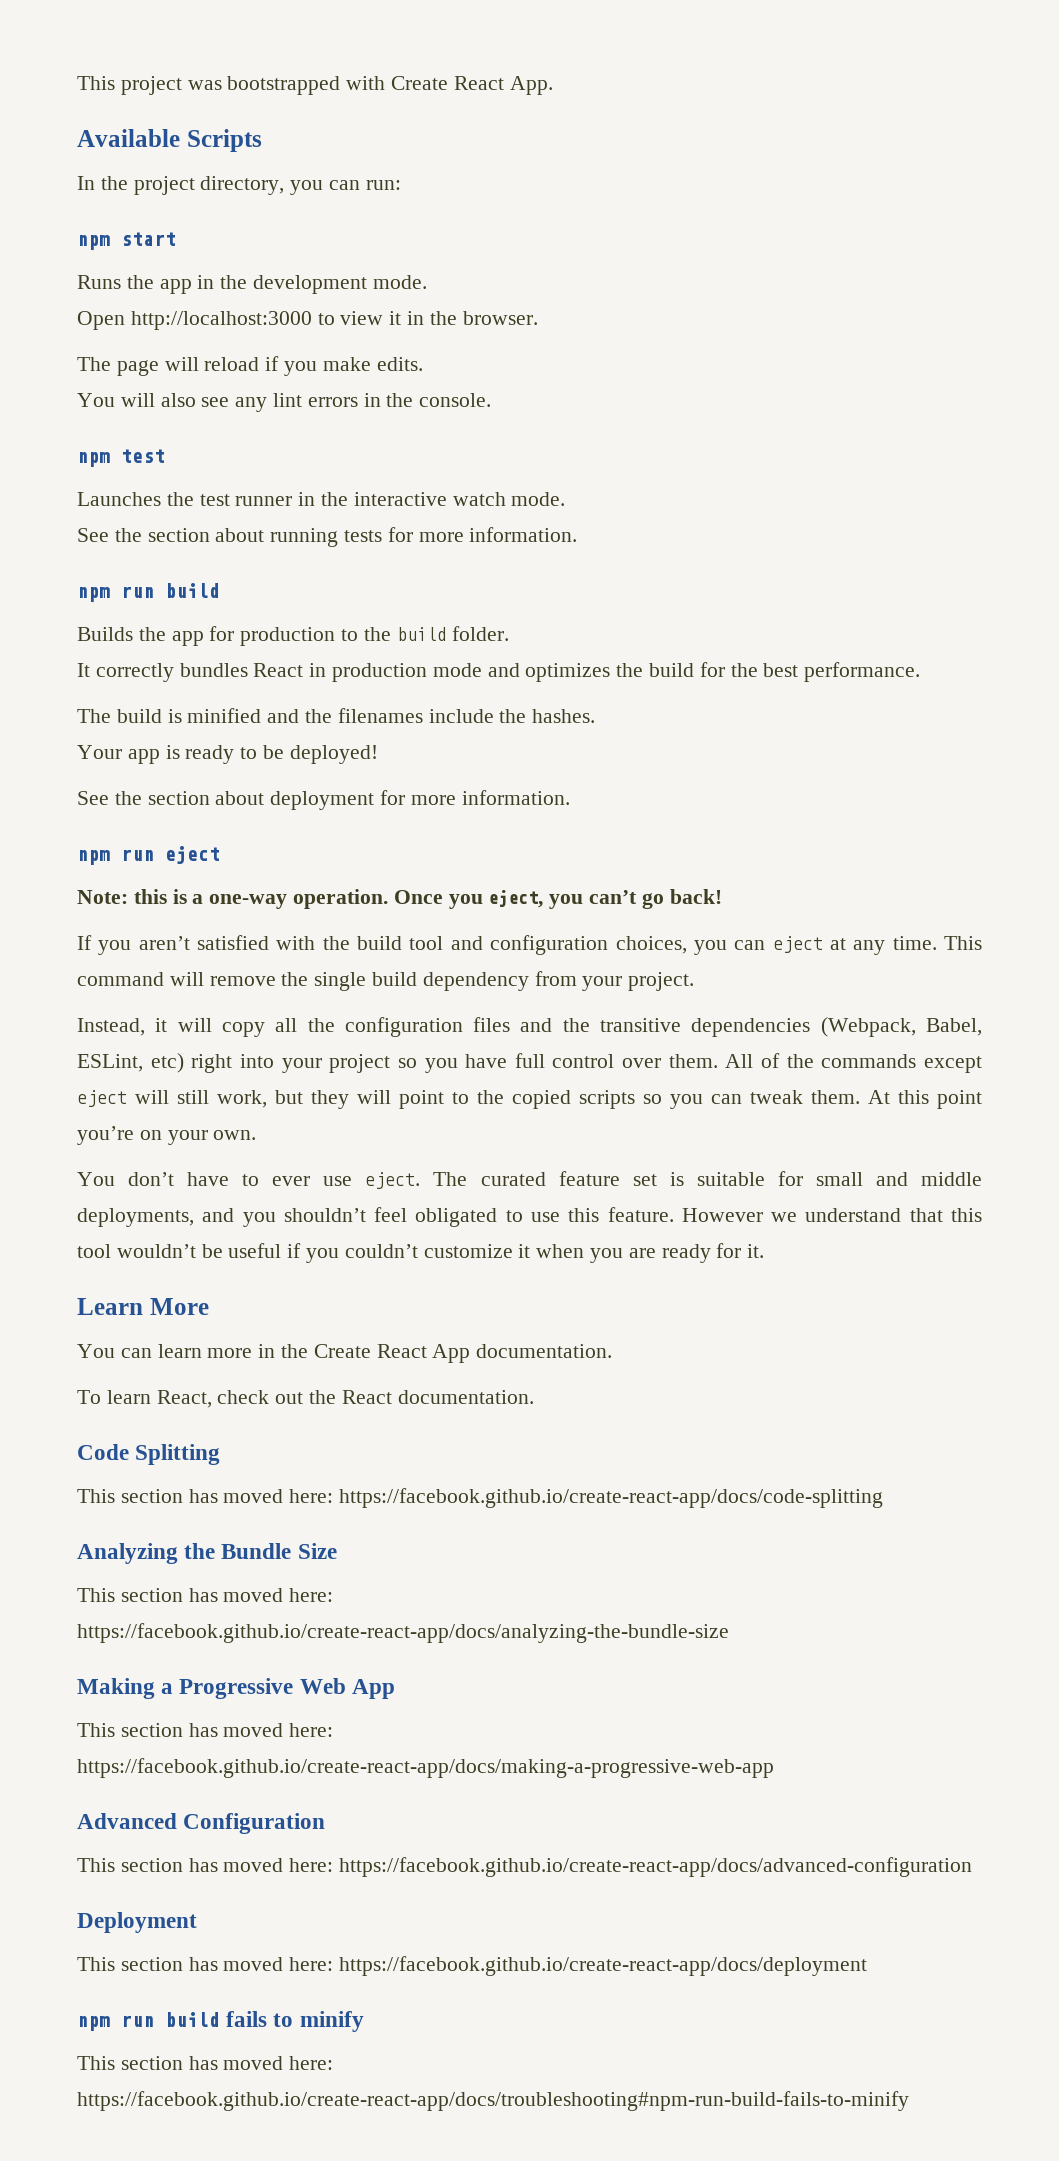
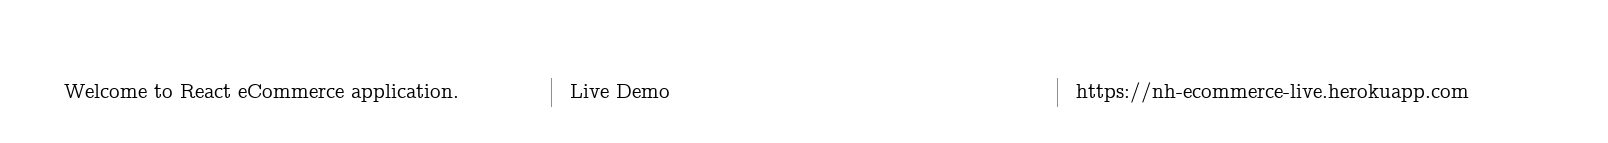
- This project was bootstrapped with Create React App.
- Available Scripts
- In the project directory, you can run:
- npm start
- Runs the app in the development mode.
- Open http://localhost:3000 to view it in the browser.
- The page will reload if you make edits.
- You will also see any lint errors in the console.
- npm test
- Launches the test runner in the interactive watch mode.
- See the section about running tests for more information.
- npm run build
- Builds the app for production to the build folder.
- It correctly bundles React in production mode and optimizes the build for the best performance.
- The build is minified and the filenames include the hashes.
- Your app is ready to be deployed!
- See the section about deployment for more information.
- npm run eject
- Note: this is a one-way operation. Once you eject, you can’t go back!
- If you aren’t satisfied with the build tool and configuration choices, you can eject at any time. This command will remove the single build dependency from your project.
- Instead, it will copy all the configuration files and the transitive dependencies (Webpack, Babel, ESLint, etc) right into your project so you have full control over them. All of the commands except eject will still work, but they will point to the copied scripts so you can tweak them. At this point you’re on your own.
- You don’t have to ever use eject. The curated feature set is suitable for small and middle deployments, and you shouldn’t feel obligated to use this feature. However we understand that this tool wouldn’t be useful if you couldn’t customize it when you are ready for it.
- Learn More
- You can learn more in the Create React App documentation.
- To learn React, check out the React documentation.
- Code Splitting
- This section has moved here: https://facebook.github.io/create-react-app/docs/code-splitting
- Analyzing the Bundle Size
- This section has moved here: https://facebook.github.io/create-react-app/docs/analyzing-the-bundle-size
- Making a Progressive Web App
- This section has moved here: https://facebook.github.io/create-react-app/docs/making-a-progressive-web-app
- Advanced Configuration
- This section has moved here: https://facebook.github.io/create-react-app/docs/advanced-configuration
- Deployment
- This section has moved here: https://facebook.github.io/create-react-app/docs/deployment
- npm run build fails to minify
- This section has moved here: https://facebook.github.io/create-react-app/docs/troubleshooting#npm-run-build-fails-to-minify
+ Welcome to React eCommerce application.
+ Live Demo https://nh-ecommerce-live.herokuapp.com

